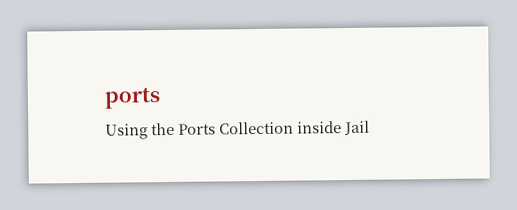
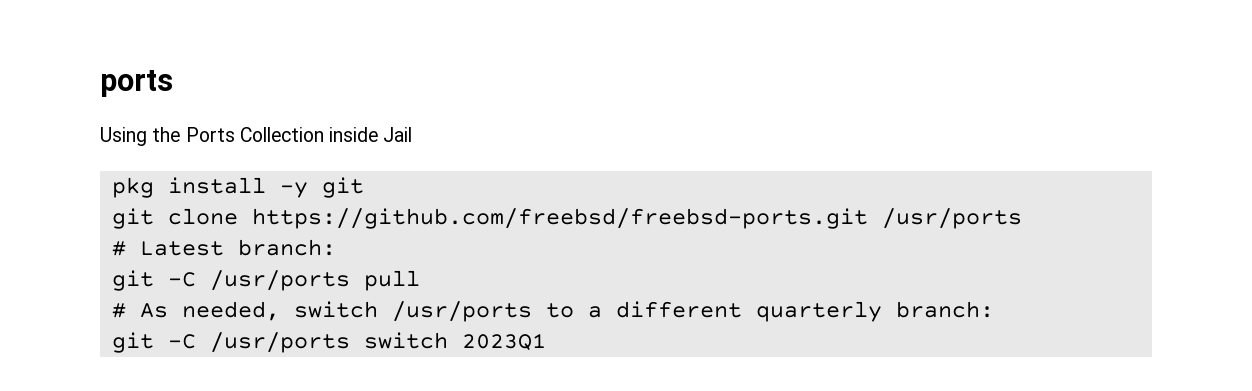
+ pkg install -y git
+ git clone https://github.com/freebsd/freebsd-ports.git /usr/ports
+ # Latest branch:
+ git -C /usr/ports pull
+ # As needed, switch /usr/ports to a different quarterly branch:
+ git -C /usr/ports switch 2023Q1

